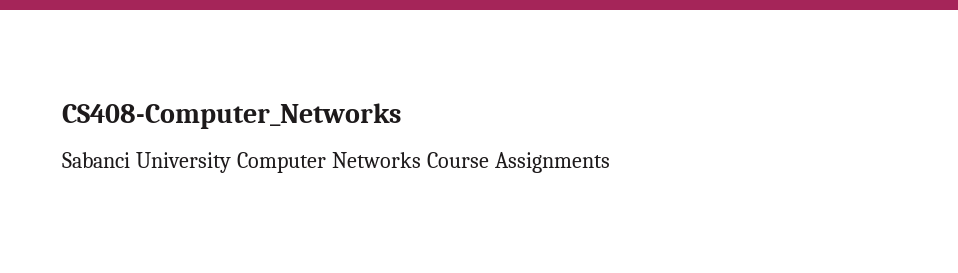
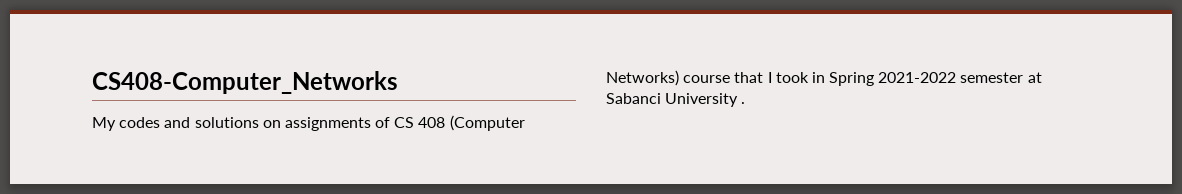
- Sabanci University Computer Networks Course Assignments
+ My codes and solutions on assignments of CS 408 (Computer Networks) course that I took in Spring 2021-2022 semester at Sabanci University .

